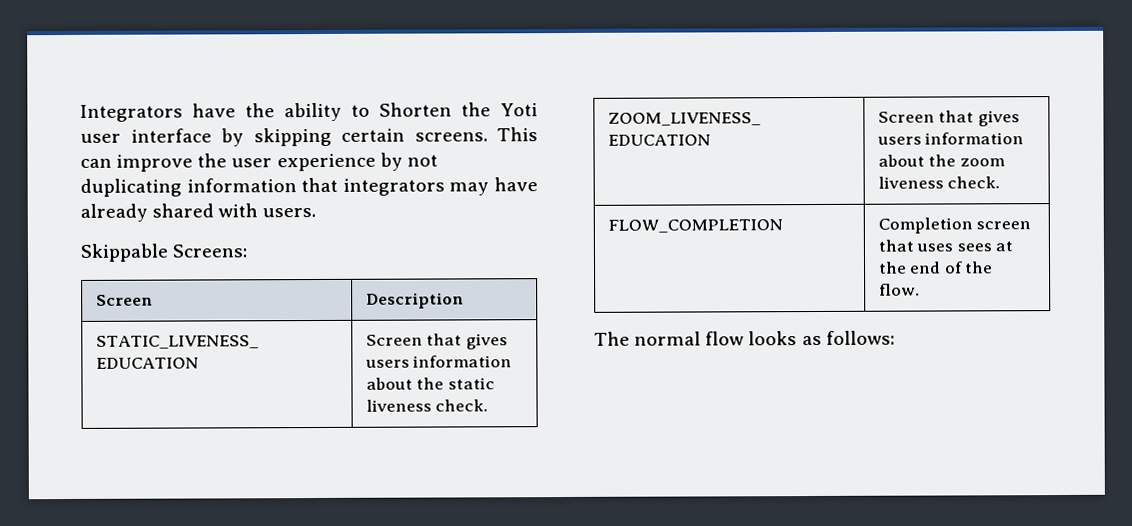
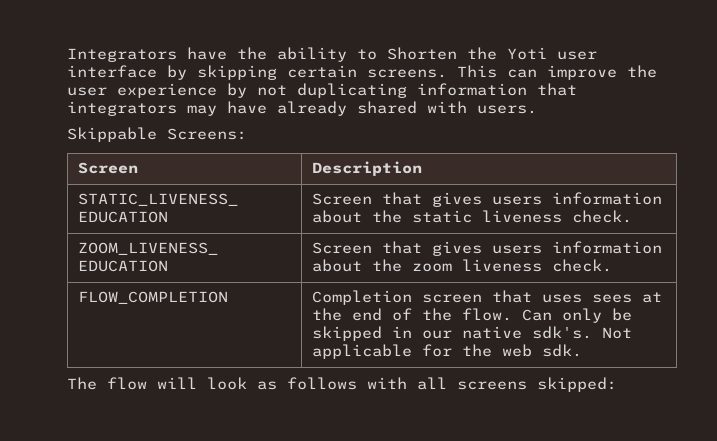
- FLOW_COMPLETION | Completion screen that uses sees at the end of the flow.
- The normal flow looks as follows:
+ FLOW_COMPLETION | Completion screen that uses sees at the end of the flow. Can only be skipped in our native sdk's. Not applicable for the web sdk.
+ The flow will look as follows with all screens skipped:

